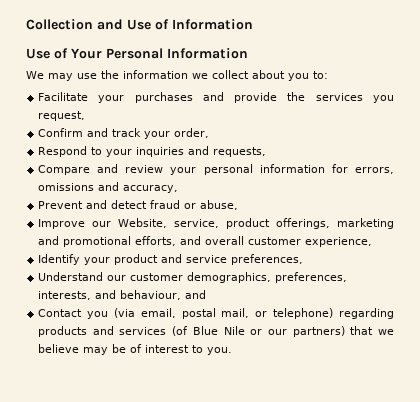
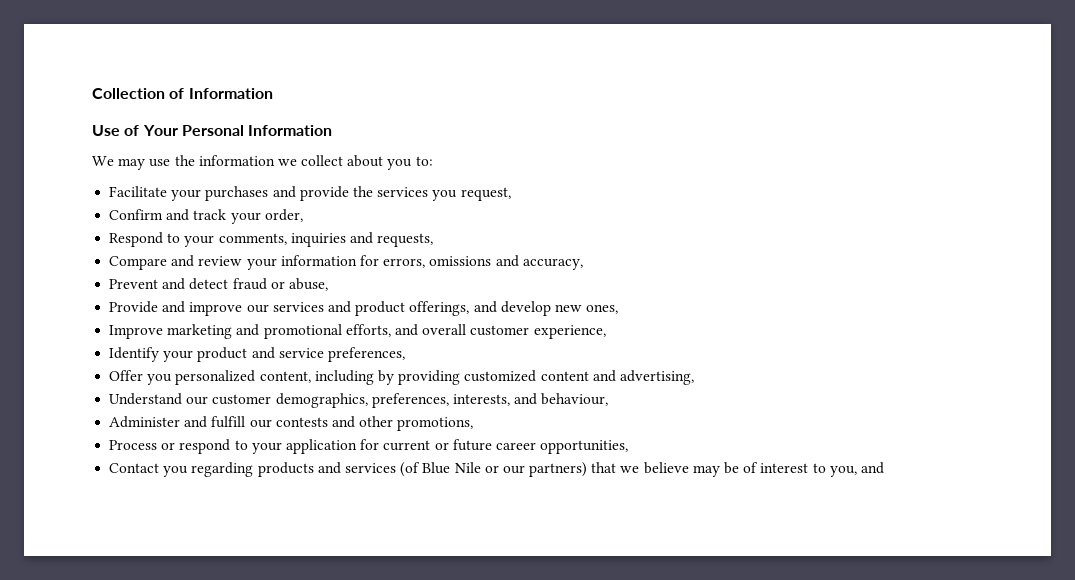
- Collection and Use of Information
+ Collection of Information
- Respond to your inquiries and requests,
+ Respond to your comments, inquiries and requests,
- Compare and review your personal information for errors, omissions and accuracy,
+ Compare and review your information for errors, omissions and accuracy,
- Improve our Website, service, product offerings, marketing and promotional efforts, and overall customer experience,
+ Provide and improve our services and product offerings, and develop new ones,
+ Improve marketing and promotional efforts, and overall customer experience,
+ Offer you personalized content, including by providing customized content and advertising,
- Understand our customer demographics, preferences, interests, and behaviour, and
- Contact you (via email, postal mail, or telephone) regarding products and services (of Blue Nile or our partners) that we believe may be of interest to you.
+ Understand our customer demographics, preferences, interests, and behaviour,
+ Administer and fulfill our contests and other promotions,
+ Process or respond to your application for current or future career opportunities,
+ Contact you regarding products and services (of Blue Nile or our partners) that we believe may be of interest to you, and

